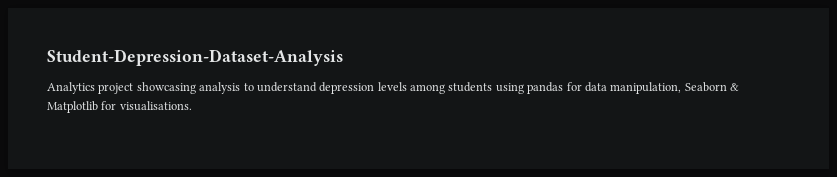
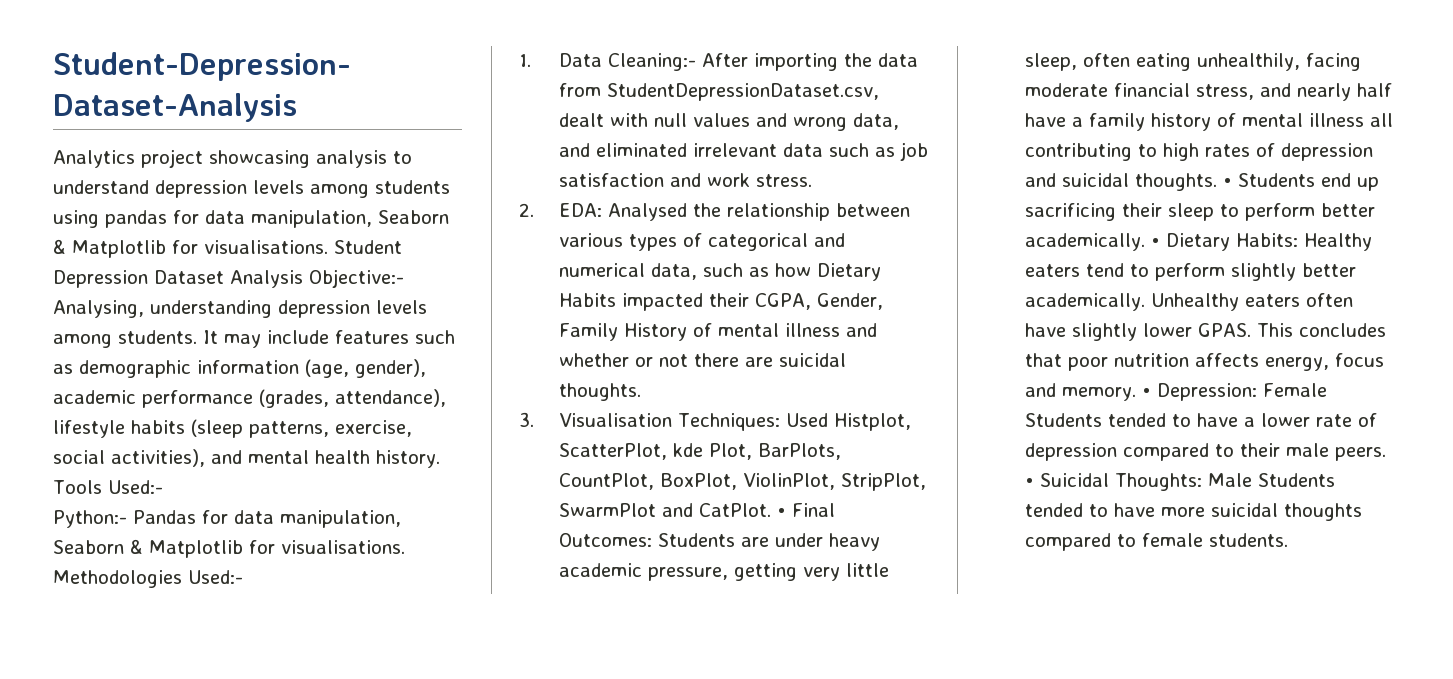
+ Student Depression Dataset Analysis Objective:- Analysing, understanding depression levels among students. It may include features such as demographic information (age, gender), academic performance (grades, attendance), lifestyle habits (sleep patterns, exercise, social activities), and mental health history. Tools Used:-
+ Python:- Pandas for data manipulation, Seaborn & Matplotlib for visualisations. Methodologies Used:-
+ 1. Data Cleaning:- After importing the data from StudentDepressionDataset.csv, dealt with null values and wrong data, and eliminated irrelevant data such as job satisfaction and work stress.
+ 2. EDA: Analysed the relationship between various types of categorical and numerical data, such as how Dietary Habits impacted their CGPA, Gender, Family History of mental illness and whether or not there are suicidal thoughts.
+ 3. Visualisation Techniques: Used Histplot, ScatterPlot, kde Plot, BarPlots, CountPlot, BoxPlot, ViolinPlot, StripPlot, SwarmPlot and CatPlot. • Final Outcomes: Students are under heavy academic pressure, getting very little sleep, often eating unhealthily, facing moderate financial stress, and nearly half have a family history of mental illness all contributing to high rates of depression and suicidal thoughts. • Students end up sacrificing their sleep to perform better academically. • Dietary Habits: Healthy eaters tend to perform slightly better academically. Unhealthy eaters often have slightly lower GPAS. This concludes that poor nutrition affects energy, focus and memory. • Depression: Female Students tended to have a lower rate of depression compared to their male peers. • Suicidal Thoughts: Male Students tended to have more suicidal thoughts compared to female students.

